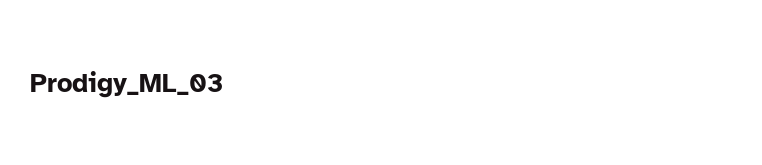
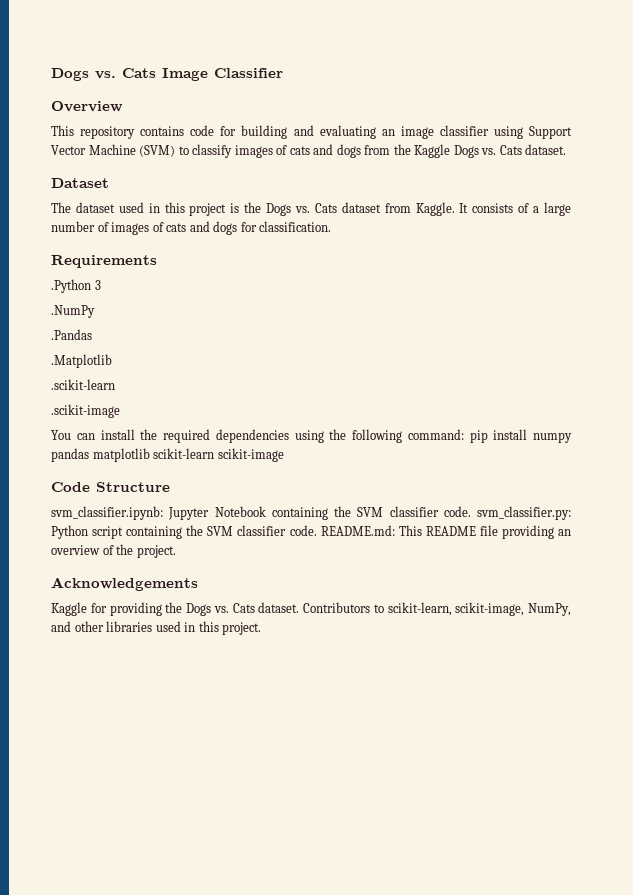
- Prodigy_ML_03
+ Dogs vs. Cats Image Classifier
+ Overview
+ This repository contains code for building and evaluating an image classifier using Support Vector Machine (SVM) to classify images of cats and dogs from the Kaggle Dogs vs. Cats dataset.
+ Dataset
+ The dataset used in this project is the Dogs vs. Cats dataset from Kaggle. It consists of a large number of images of cats and dogs for classification.
+ Requirements
+ .Python 3
+ .NumPy
+ .Pandas
+ .Matplotlib
+ .scikit-learn
+ .scikit-image
+ You can install the required dependencies using the following command: pip install numpy pandas matplotlib scikit-learn scikit-image
+ Code Structure
+ svm_classifier.ipynb: Jupyter Notebook containing the SVM classifier code. svm_classifier.py: Python script containing the SVM classifier code. README.md: This README file providing an overview of the project.
+ Acknowledgements
+ Kaggle for providing the Dogs vs. Cats dataset. Contributors to scikit-learn, scikit-image, NumPy, and other libraries used in this project.

